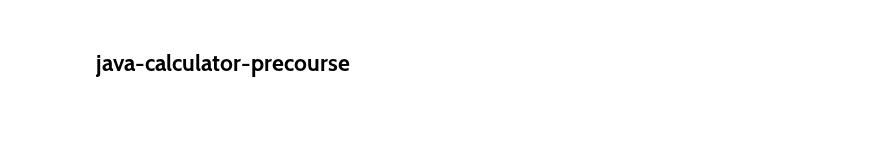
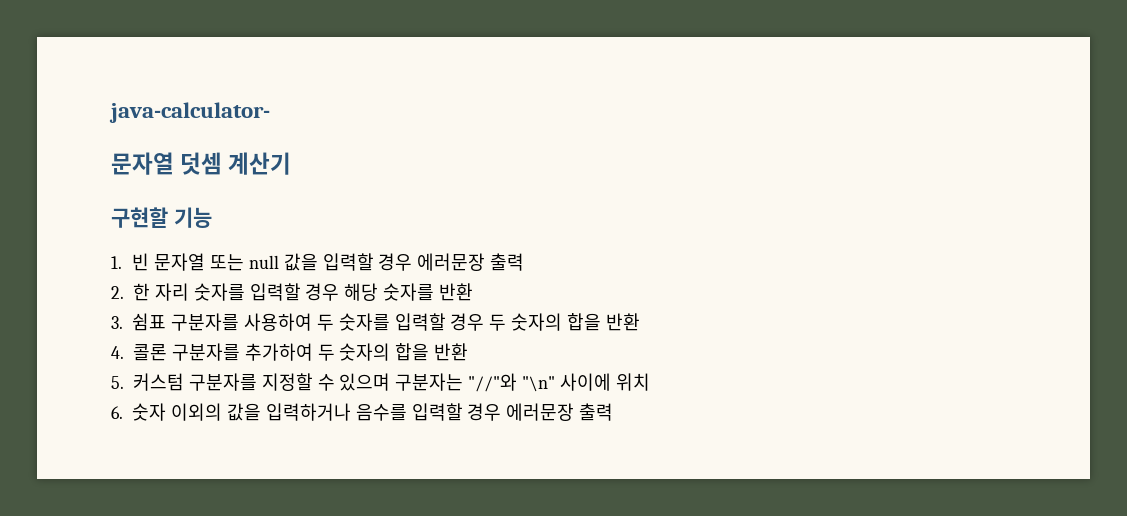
- java-calculator-precourse
+ java-calculator-
+ 문자열 덧셈 계산기
+ 구현할 기능
+ 1. 빈 문자열 또는 null 값을 입력할 경우 에러문장 출력
+ 2. 한 자리 숫자를 입력할 경우 해당 숫자를 반환
+ 3. 쉼표 구분자를 사용하여 두 숫자를 입력할 경우 두 숫자의 합을 반환
+ 4. 콜론 구분자를 추가하여 두 숫자의 합을 반환
+ 5. 커스텀 구분자를 지정할 수 있으며 구분자는 "//"와 "\n" 사이에 위치
+ 6. 숫자 이외의 값을 입력하거나 음수를 입력할 경우 에러문장 출력

